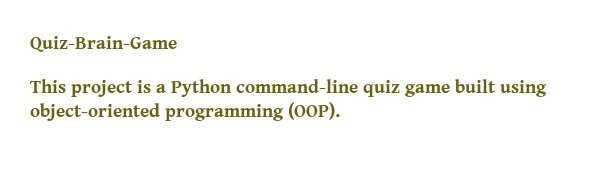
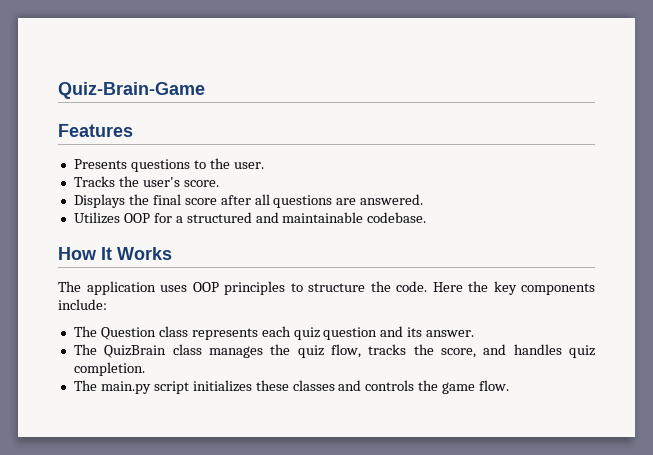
- This project is a Python command-line quiz game built using object-oriented programming (OOP).
+ Features
+ Presents questions to the user.
+ Tracks the user's score.
+ Displays the final score after all questions are answered.
+ Utilizes OOP for a structured and maintainable codebase.
+ How It Works
+ The application uses OOP principles to structure the code. Here the key components include:
+ The Question class represents each quiz question and its answer.
+ The QuizBrain class manages the quiz flow, tracks the score, and handles quiz completion.
+ The main.py script initializes these classes and controls the game flow.

